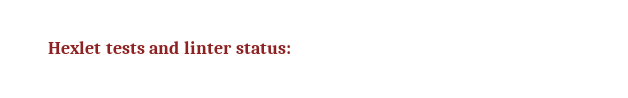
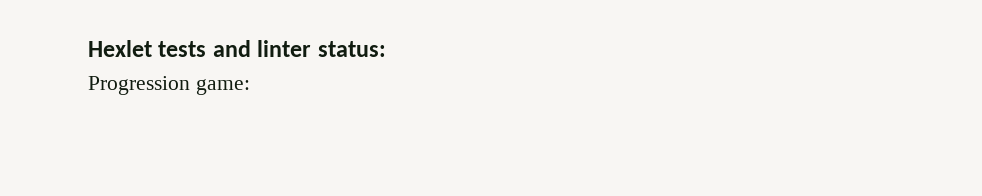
+ Progression game:

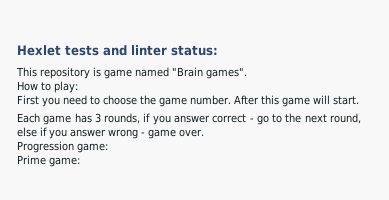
+ This repository is game named "Brain games".
+ How to play:
+ First you need to choose the game number. After this game will start.
+ Each game has 3 rounds, if you answer correct - go to the next round, else if you answer wrong - game over.
+ Prime game:

